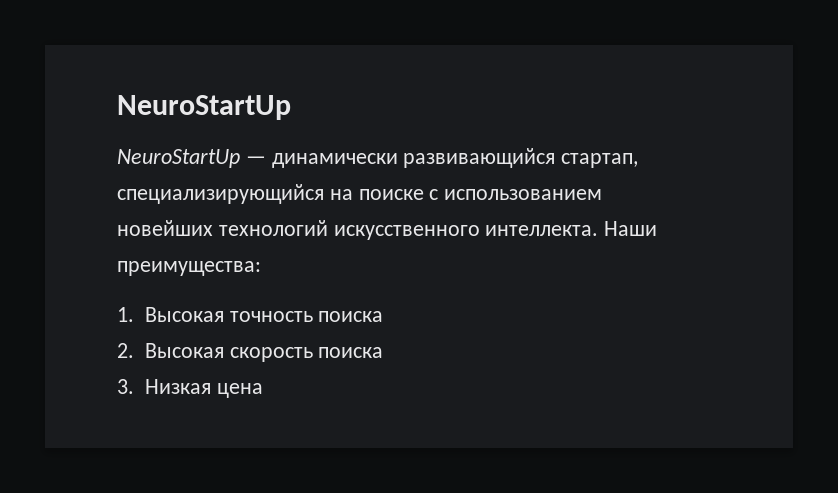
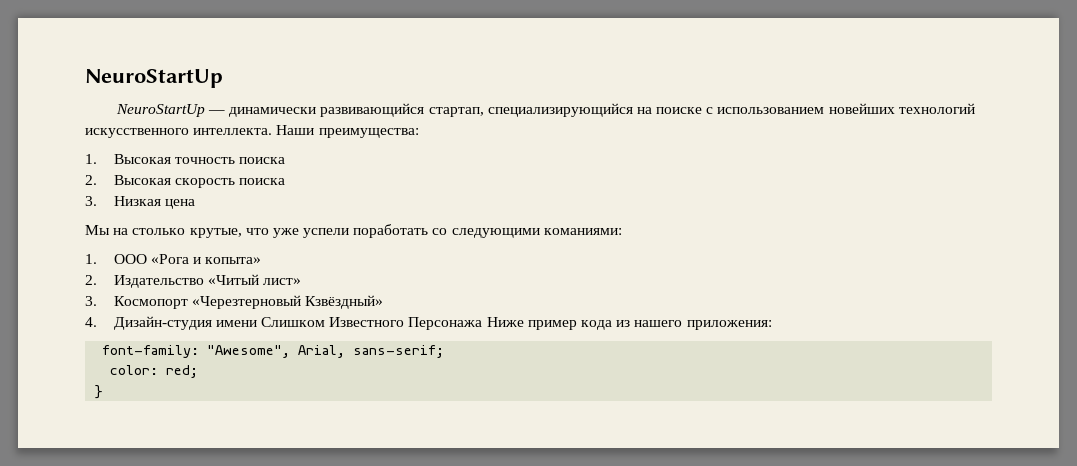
+ Мы на столько крутые, что уже успели поработать со следующими команиями:
+ 1. ООО «Рога и копыта»
+ 2. Издательство «Читый лист»
+ 3. Космопорт «Черезтерновый Кзвёздный»
+ 4. Дизайн-студия имени Слишком Известного Персонажа Ниже пример кода из нашего приложения:
+ font-family: "Awesome", Arial, sans-serif;
+ color: red;
+ }

